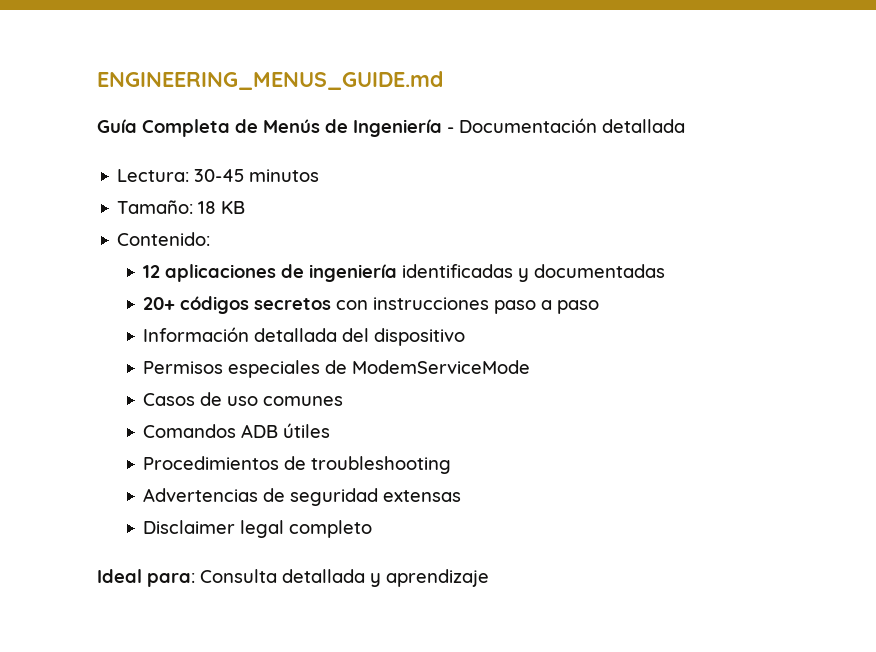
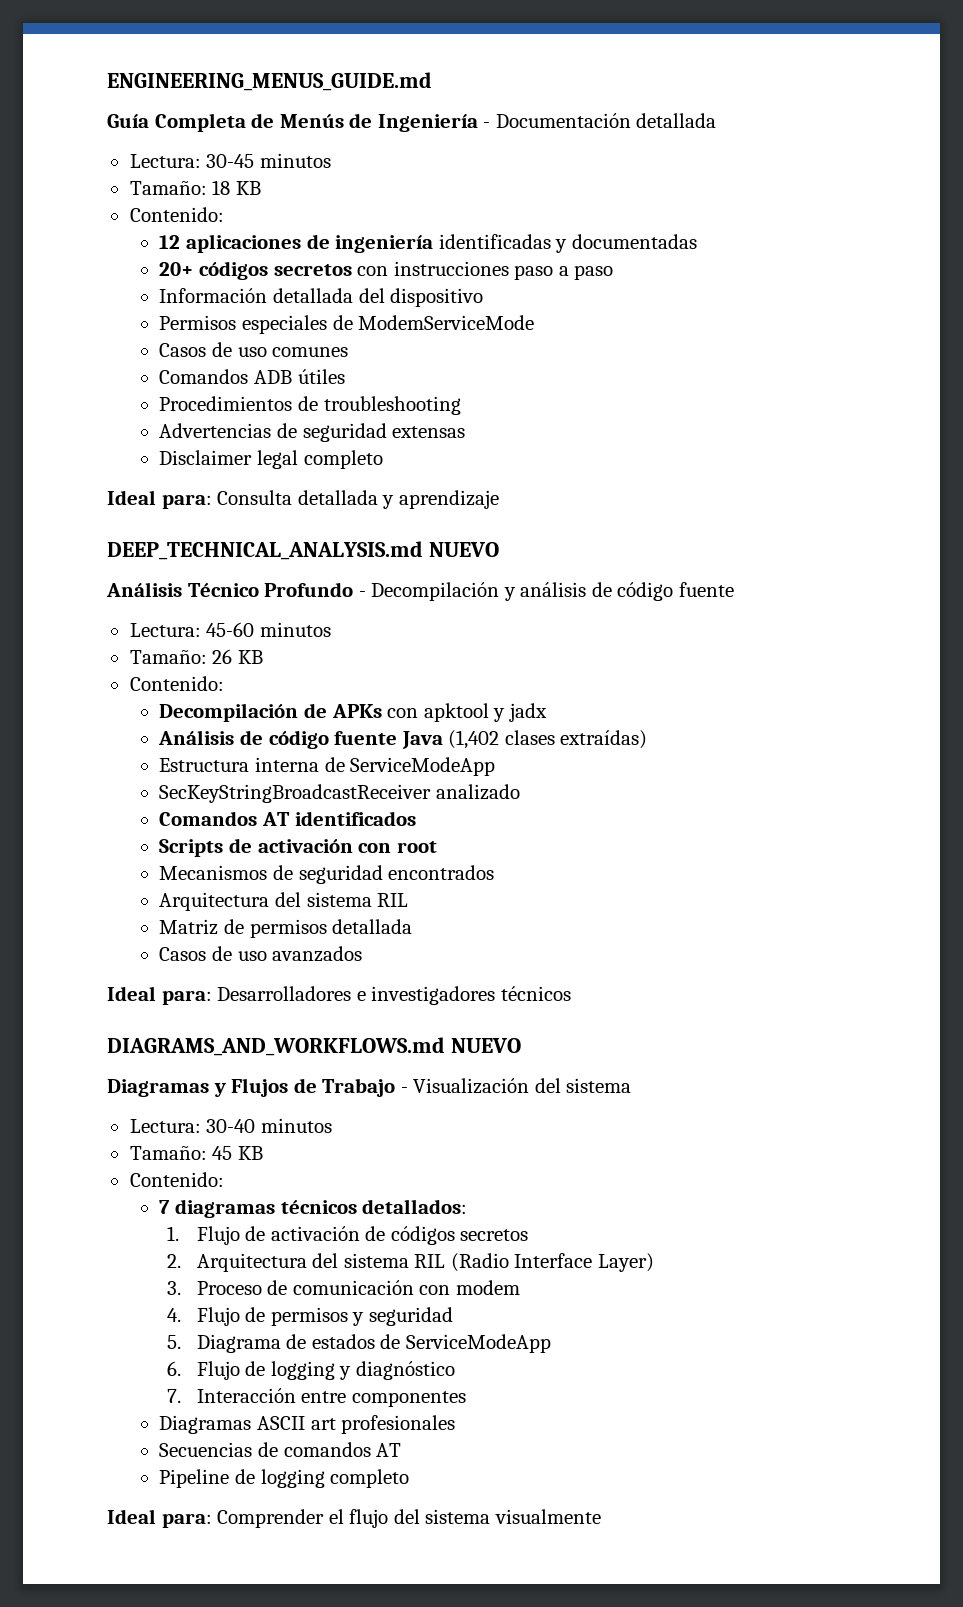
+ DEEP_TECHNICAL_ANALYSIS.md NUEVO
+ Análisis Técnico Profundo - Decompilación y análisis de código fuente
+ Lectura: 45-60 minutos
+ Tamaño: 26 KB
+ Contenido:
+ Decompilación de APKs con apktool y jadx
+ Análisis de código fuente Java (1,402 clases extraídas)
+ Estructura interna de ServiceModeApp
+ SecKeyStringBroadcastReceiver analizado
+ Comandos AT identificados
+ Scripts de activación con root
+ Mecanismos de seguridad encontrados
+ Arquitectura del sistema RIL
+ Matriz de permisos detallada
+ Casos de uso avanzados
+ Ideal para: Desarrolladores e investigadores técnicos
+ DIAGRAMS_AND_WORKFLOWS.md NUEVO
+ Diagramas y Flujos de Trabajo - Visualización del sistema
+ Lectura: 30-40 minutos
+ Tamaño: 45 KB
+ Contenido:
+ 7 diagramas técnicos detallados:
+ 1. Flujo de activación de códigos secretos
+ 2. Arquitectura del sistema RIL (Radio Interface Layer)
+ 3. Proceso de comunicación con modem
+ 4. Flujo de permisos y seguridad
+ 5. Diagrama de estados de ServiceModeApp
+ 6. Flujo de logging y diagnóstico
+ 7. Interacción entre componentes
+ Diagramas ASCII art profesionales
+ Secuencias de comandos AT
+ Pipeline de logging completo
+ Ideal para: Comprender el flujo del sistema visualmente

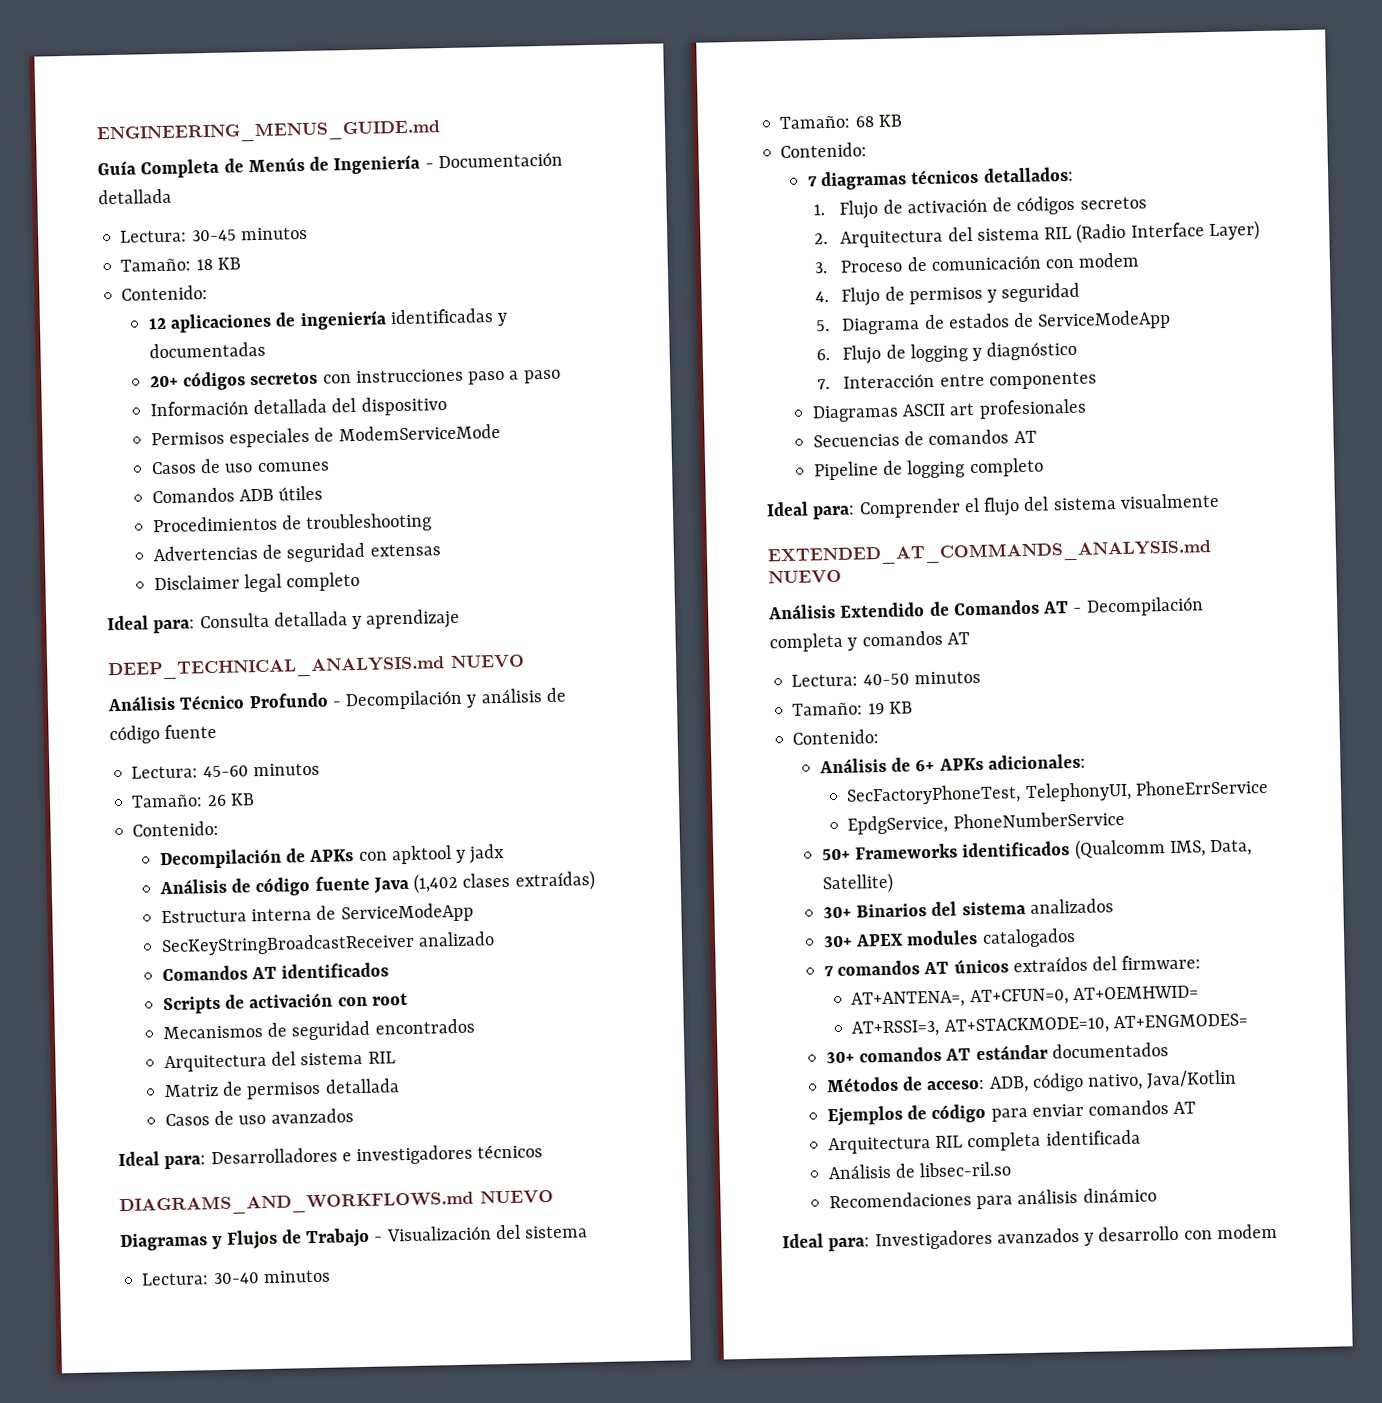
- Tamaño: 45 KB
+ Tamaño: 68 KB
+ EXTENDED_AT_COMMANDS_ANALYSIS.md NUEVO
+ Análisis Extendido de Comandos AT - Decompilación completa y comandos AT
+ Lectura: 40-50 minutos
+ Tamaño: 19 KB
+ Contenido:
+ Análisis de 6+ APKs adicionales:
+ SecFactoryPhoneTest, TelephonyUI, PhoneErrService
+ EpdgService, PhoneNumberService
+ 50+ Frameworks identificados (Qualcomm IMS, Data, Satellite)
+ 30+ Binarios del sistema analizados
+ 30+ APEX modules catalogados
+ 7 comandos AT únicos extraídos del firmware:
+ AT+ANTENA=, AT+CFUN=0, AT+OEMHWID=
+ AT+RSSI=3, AT+STACKMODE=10, AT+ENGMODES=
+ 30+ comandos AT estándar documentados
+ Métodos de acceso: ADB, código nativo, Java/Kotlin
+ Ejemplos de código para enviar comandos AT
+ Arquitectura RIL completa identificada
+ Análisis de libsec-ril.so
+ Recomendaciones para análisis dinámico
+ Ideal para: Investigadores avanzados y desarrollo con modem

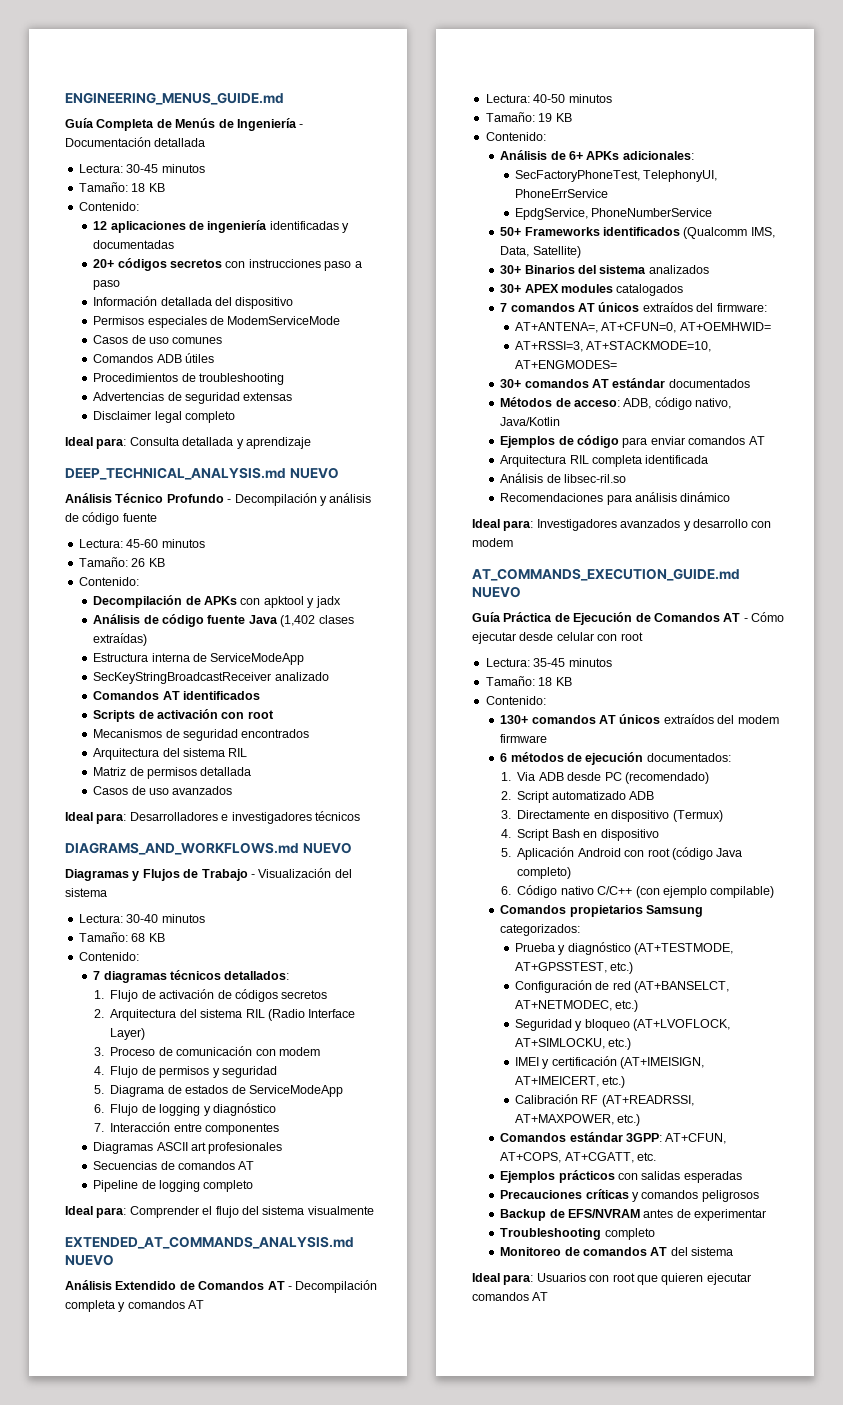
+ AT_COMMANDS_EXECUTION_GUIDE.md NUEVO
+ Guía Práctica de Ejecución de Comandos AT - Cómo ejecutar desde celular con root
+ Lectura: 35-45 minutos
+ Tamaño: 18 KB
+ Contenido:
+ 130+ comandos AT únicos extraídos del modem firmware
+ 6 métodos de ejecución documentados:
+ 1. Via ADB desde PC (recomendado)
+ 2. Script automatizado ADB
+ 3. Directamente en dispositivo (Termux)
+ 4. Script Bash en dispositivo
+ 5. Aplicación Android con root (código Java completo)
+ 6. Código nativo C/C++ (con ejemplo compilable)
+ Comandos propietarios Samsung categorizados:
+ Prueba y diagnóstico (AT+TESTMODE, AT+GPSSTEST, etc.)
+ Configuración de red (AT+BANSELCT, AT+NETMODEC, etc.)
+ Seguridad y bloqueo (AT+LVOFLOCK, AT+SIMLOCKU, etc.)
+ IMEI y certificación (AT+IMEISIGN, AT+IMEICERT, etc.)
+ Calibración RF (AT+READRSSI, AT+MAXPOWER, etc.)
+ Comandos estándar 3GPP: AT+CFUN, AT+COPS, AT+CGATT, etc.
+ Ejemplos prácticos con salidas esperadas
+ Precauciones críticas y comandos peligrosos
+ Backup de EFS/NVRAM antes de experimentar
+ Troubleshooting completo
+ Monitoreo de comandos AT del sistema
+ Ideal para: Usuarios con root que quieren ejecutar comandos AT

